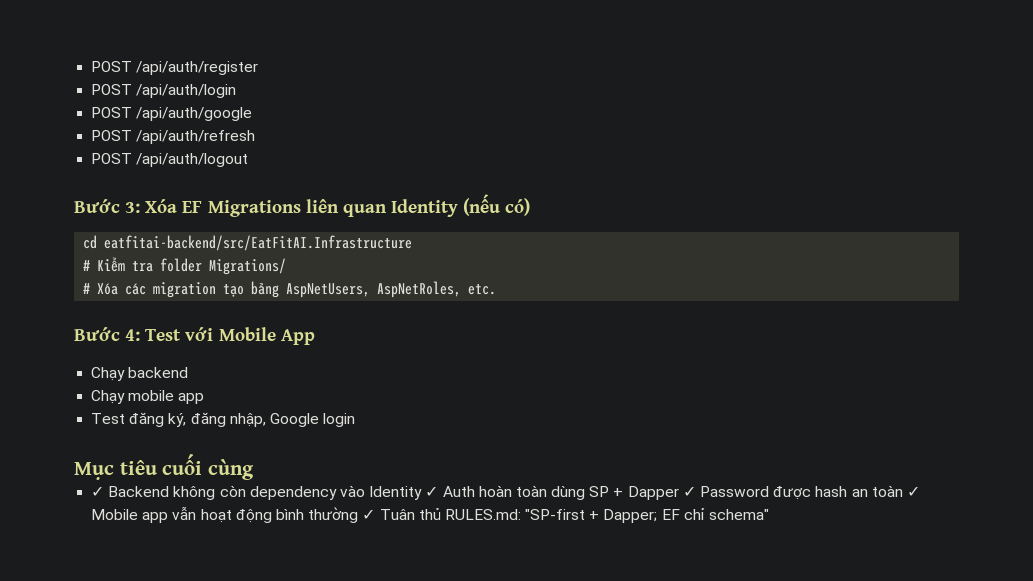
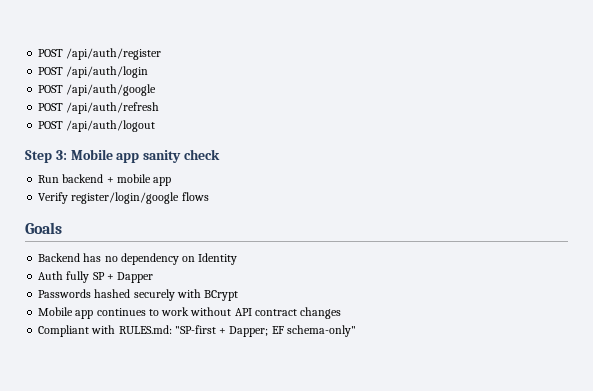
- Bước 3: Xóa EF Migrations liên quan Identity (nếu có)
- cd eatfitai-backend/src/EatFitAI.Infrastructure
- # Kiểm tra folder Migrations/
- # Xóa các migration tạo bảng AspNetUsers, AspNetRoles, etc.
- Bước 4: Test với Mobile App
- Chạy backend
- Chạy mobile app
+ Step 3: Mobile app sanity check
+ Run backend + mobile app
- Test đăng ký, đăng nhập, Google login
- Mục tiêu cuối cùng
- ✓ Backend không còn dependency vào Identity ✓ Auth hoàn toàn dùng SP + Dapper ✓ Password được hash an toàn ✓ Mobile app vẫn hoạt động bình thường ✓ Tuân thủ RULES.md: "SP-first + Dapper; EF chỉ schema"
+ Verify register/login/google flows
+ Goals
+ Backend has no dependency on Identity
+ Auth fully SP + Dapper
+ Passwords hashed securely with BCrypt
+ Mobile app continues to work without API contract changes
+ Compliant with RULES.md: "SP-first + Dapper; EF schema-only"

